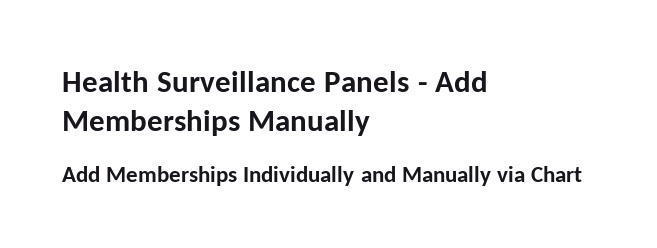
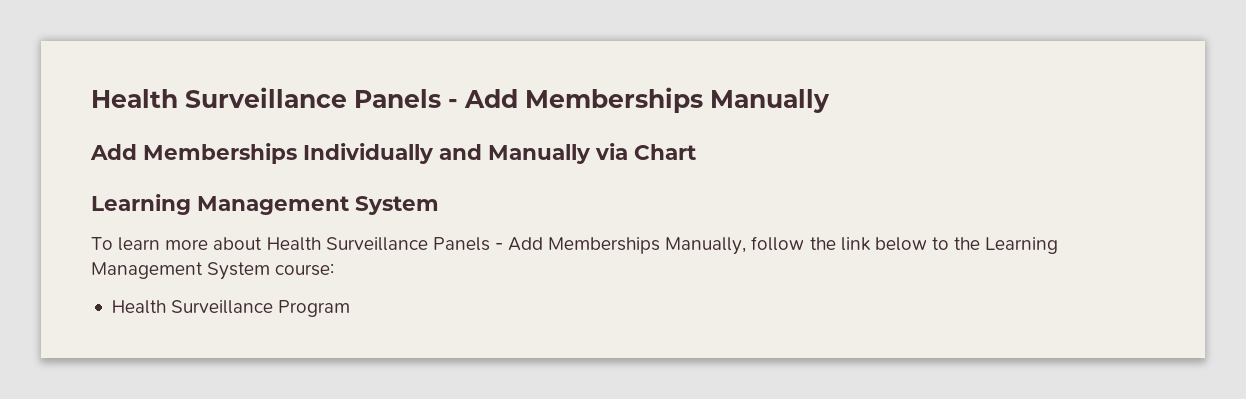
  Add Memberships Individually and Manually via Chart
+ Learning Management System
+ To learn more about Health Surveillance Panels - Add Memberships Manually, follow the link below to the Learning Management System course:
+ Health Surveillance Program

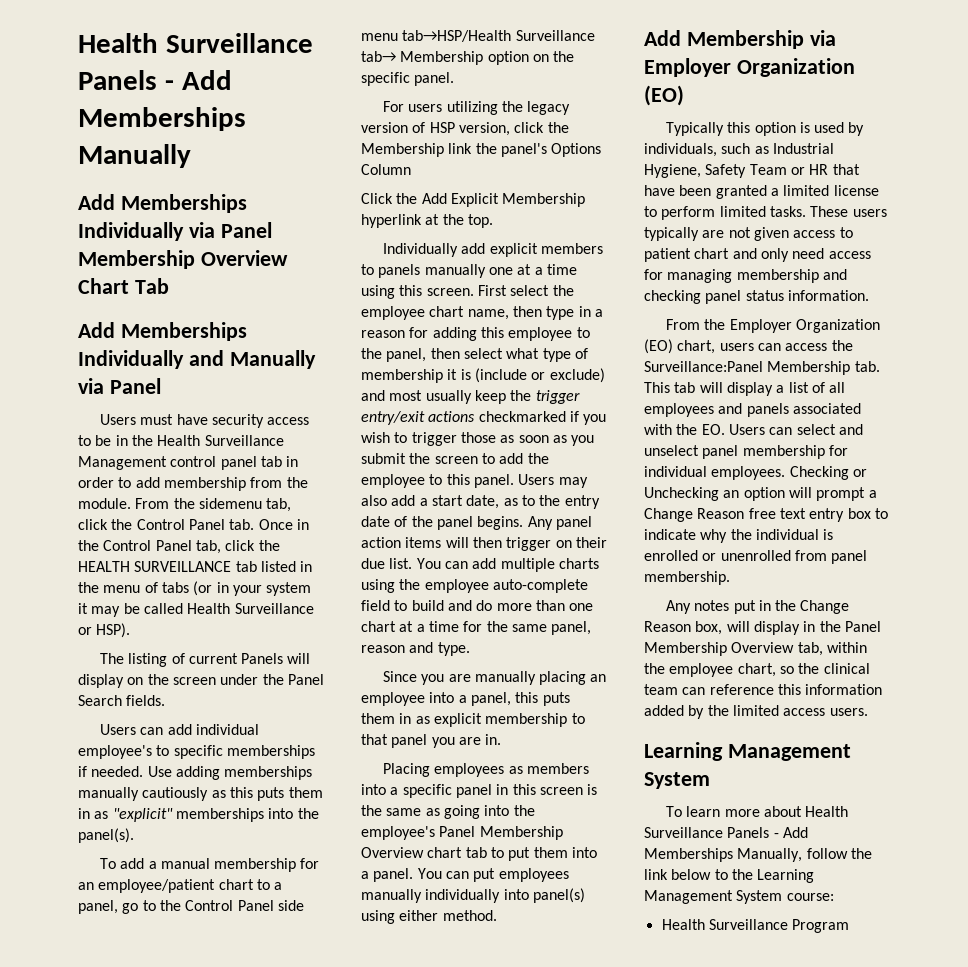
+ Add Memberships Individually via Panel Membership Overview Chart Tab
- Add Memberships Individually and Manually via Chart
+ Add Memberships Individually and Manually via Panel
+ Users must have security access to be in the Health Surveillance Management control panel tab in order to add membership from the module. From the sidemenu tab, click the Control Panel tab. Once in the Control Panel tab, click the HEALTH SURVEILLANCE tab listed in the menu of tabs (or in your system it may be called Health Surveillance or HSP).
+ The listing of current Panels will display on the screen under the Panel Search fields.
+ Users can add individual employee's to specific memberships if needed. Use adding memberships manually cautiously as this puts them in as "explicit" memberships into the panel(s).
+ To add a manual membership for an employee/patient chart to a panel, go to the Control Panel side menu tab→HSP/Health Surveillance tab→ Membership option on the specific panel.
+ For users utilizing the legacy version of HSP version, click the Membership link the panel's Options Column
+ Click the Add Explicit Membership hyperlink at the top.
+ Individually add explicit members to panels manually one at a time using this screen. First select the employee chart name, then type in a reason for adding this employee to the panel, then select what type of membership it is (include or exclude) and most usually keep the trigger entry/exit actions checkmarked if you wish to trigger those as soon as you submit the screen to add the employee to this panel. Users may also add a start date, as to the entry date of the panel begins. Any panel action items will then trigger on their due list. You can add multiple charts using the employee auto-complete field to build and do more than one chart at a time for the same panel, reason and type.
+ Since you are manually placing an employee into a panel, this puts them in as explicit membership to that panel you are in.
+ Placing employees as members into a specific panel in this screen is the same as going into the employee's Panel Membership Overview chart tab to put them into a panel. You can put employees manually individually into panel(s) using either method.
+ Add Membership via Employer Organization (EO)
+ Typically this option is used by individuals, such as Industrial Hygiene, Safety Team or HR that have been granted a limited license to perform limited tasks. These users typically are not given access to patient chart and only need access for managing membership and checking panel status information.
+ From the Employer Organization (EO) chart, users can access the Surveillance:Panel Membership tab. This tab will display a list of all employees and panels associated with the EO. Users can select and unselect panel membership for individual employees. Checking or Unchecking an option will prompt a Change Reason free text entry box to indicate why the individual is enrolled or unenrolled from panel membership.
+ Any notes put in the Change Reason box, will display in the Panel Membership Overview tab, within the employee chart, so the clinical team can reference this information added by the limited access users.

